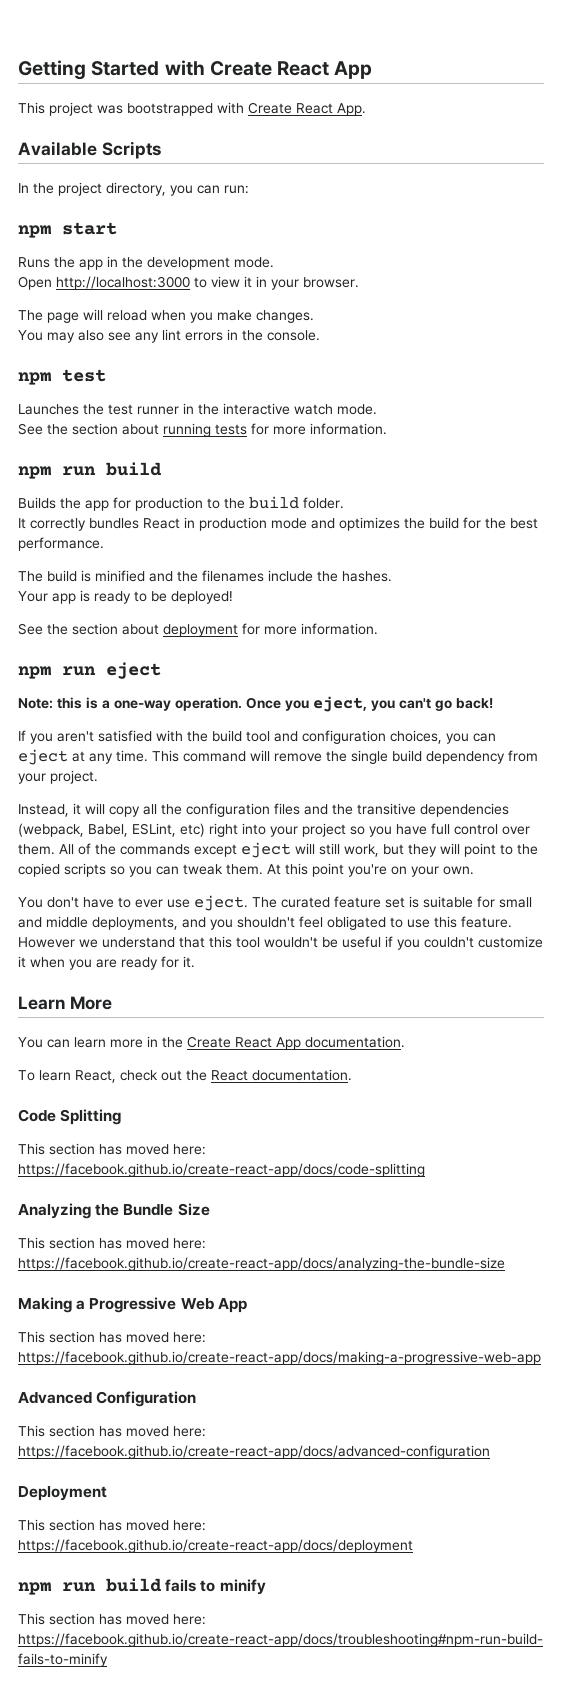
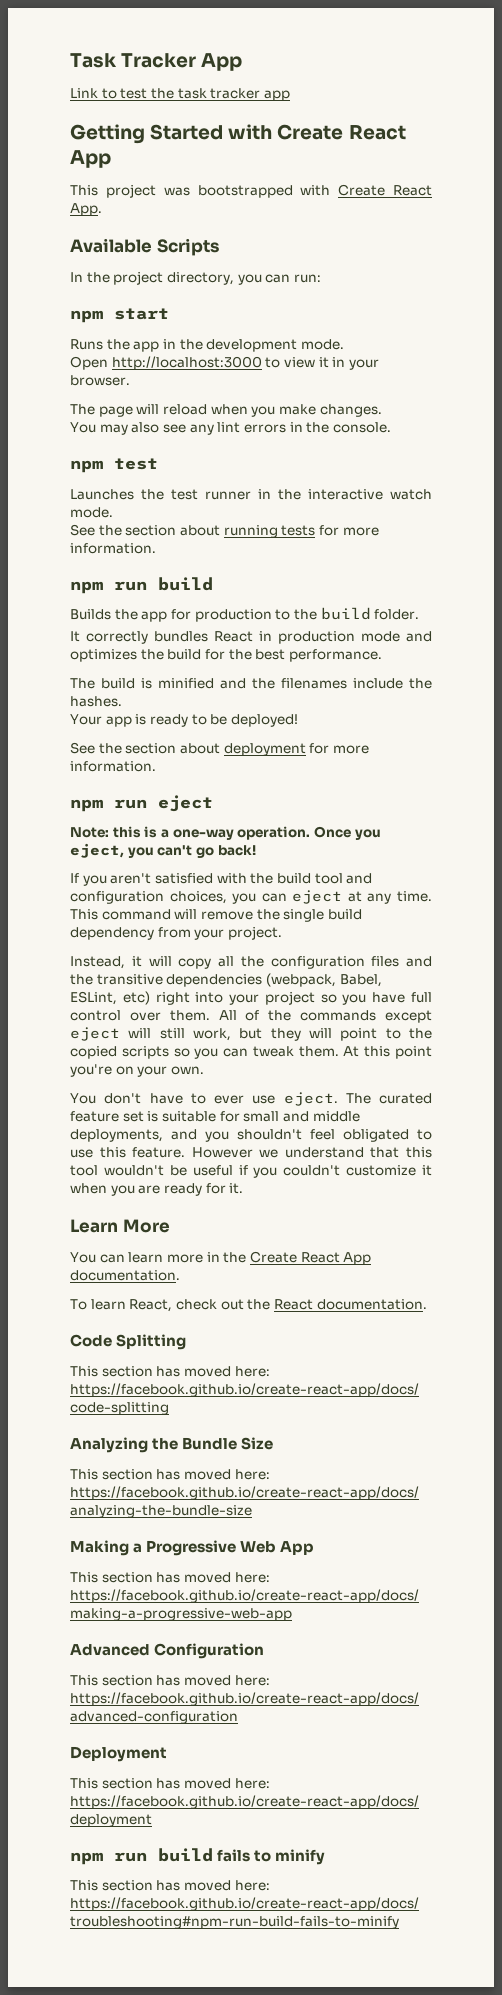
+ Task Tracker App
+ Link to test the task tracker app

